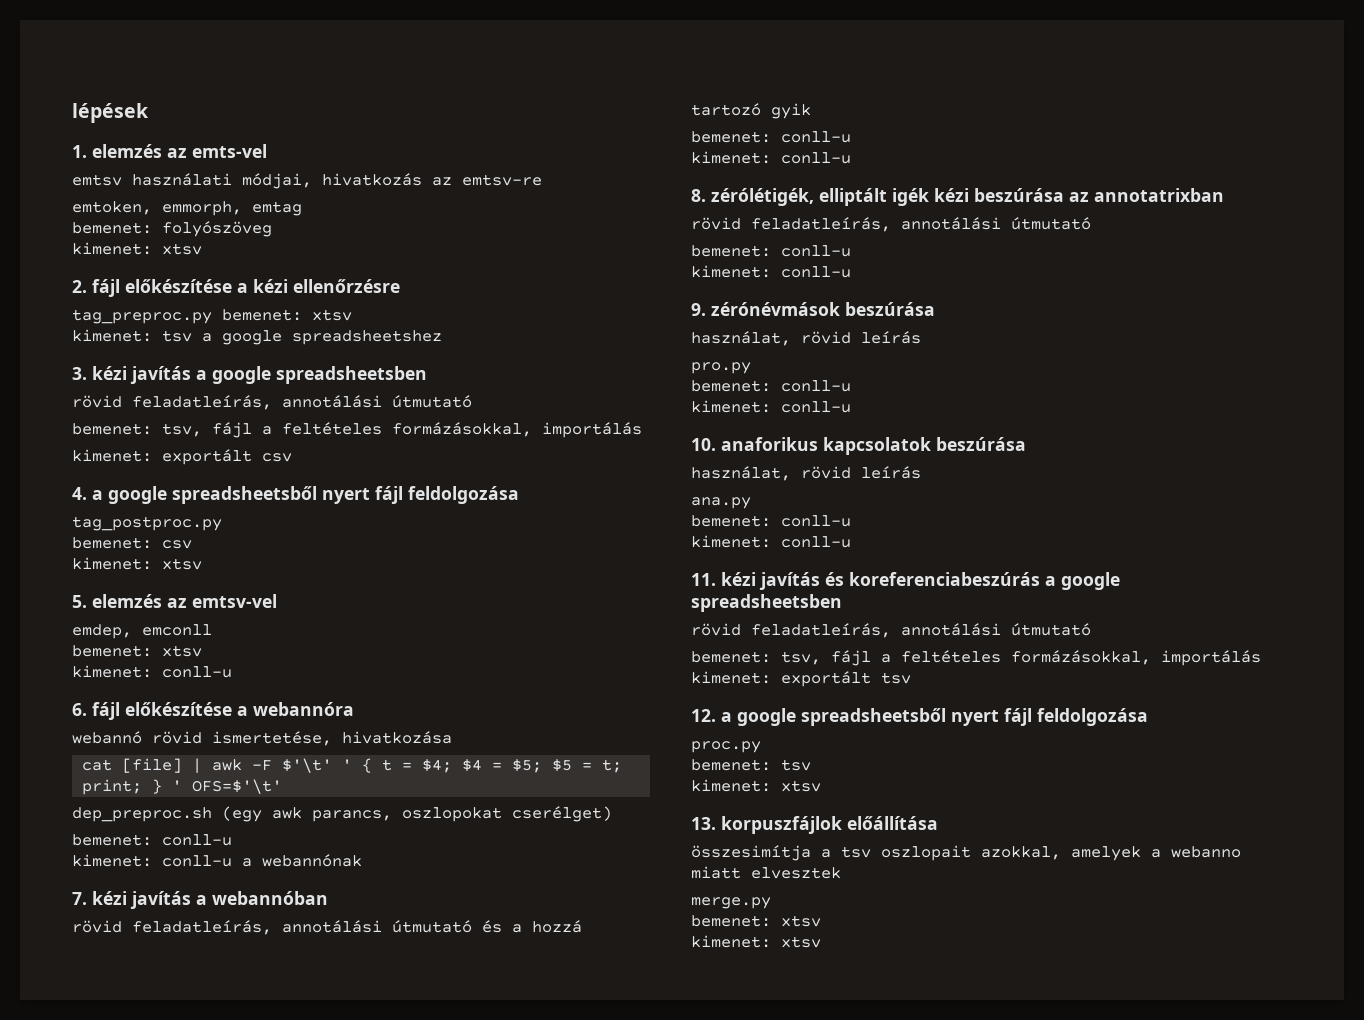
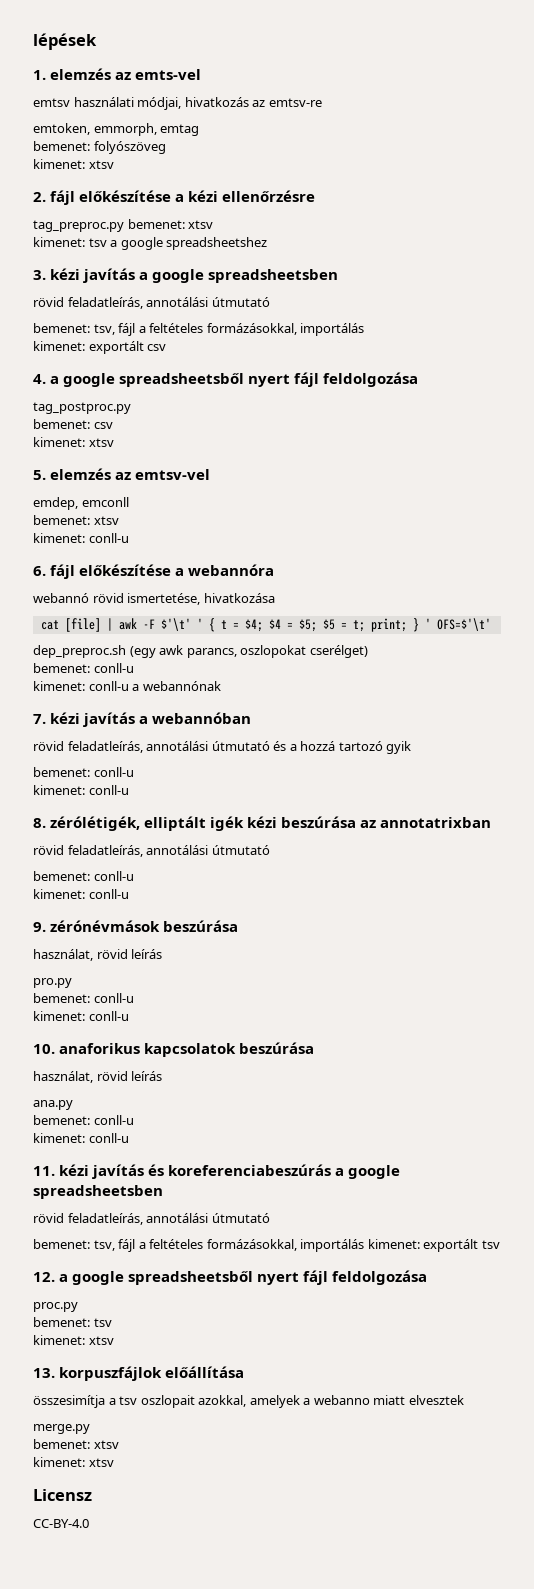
+ Licensz
+ CC-BY-4.0

